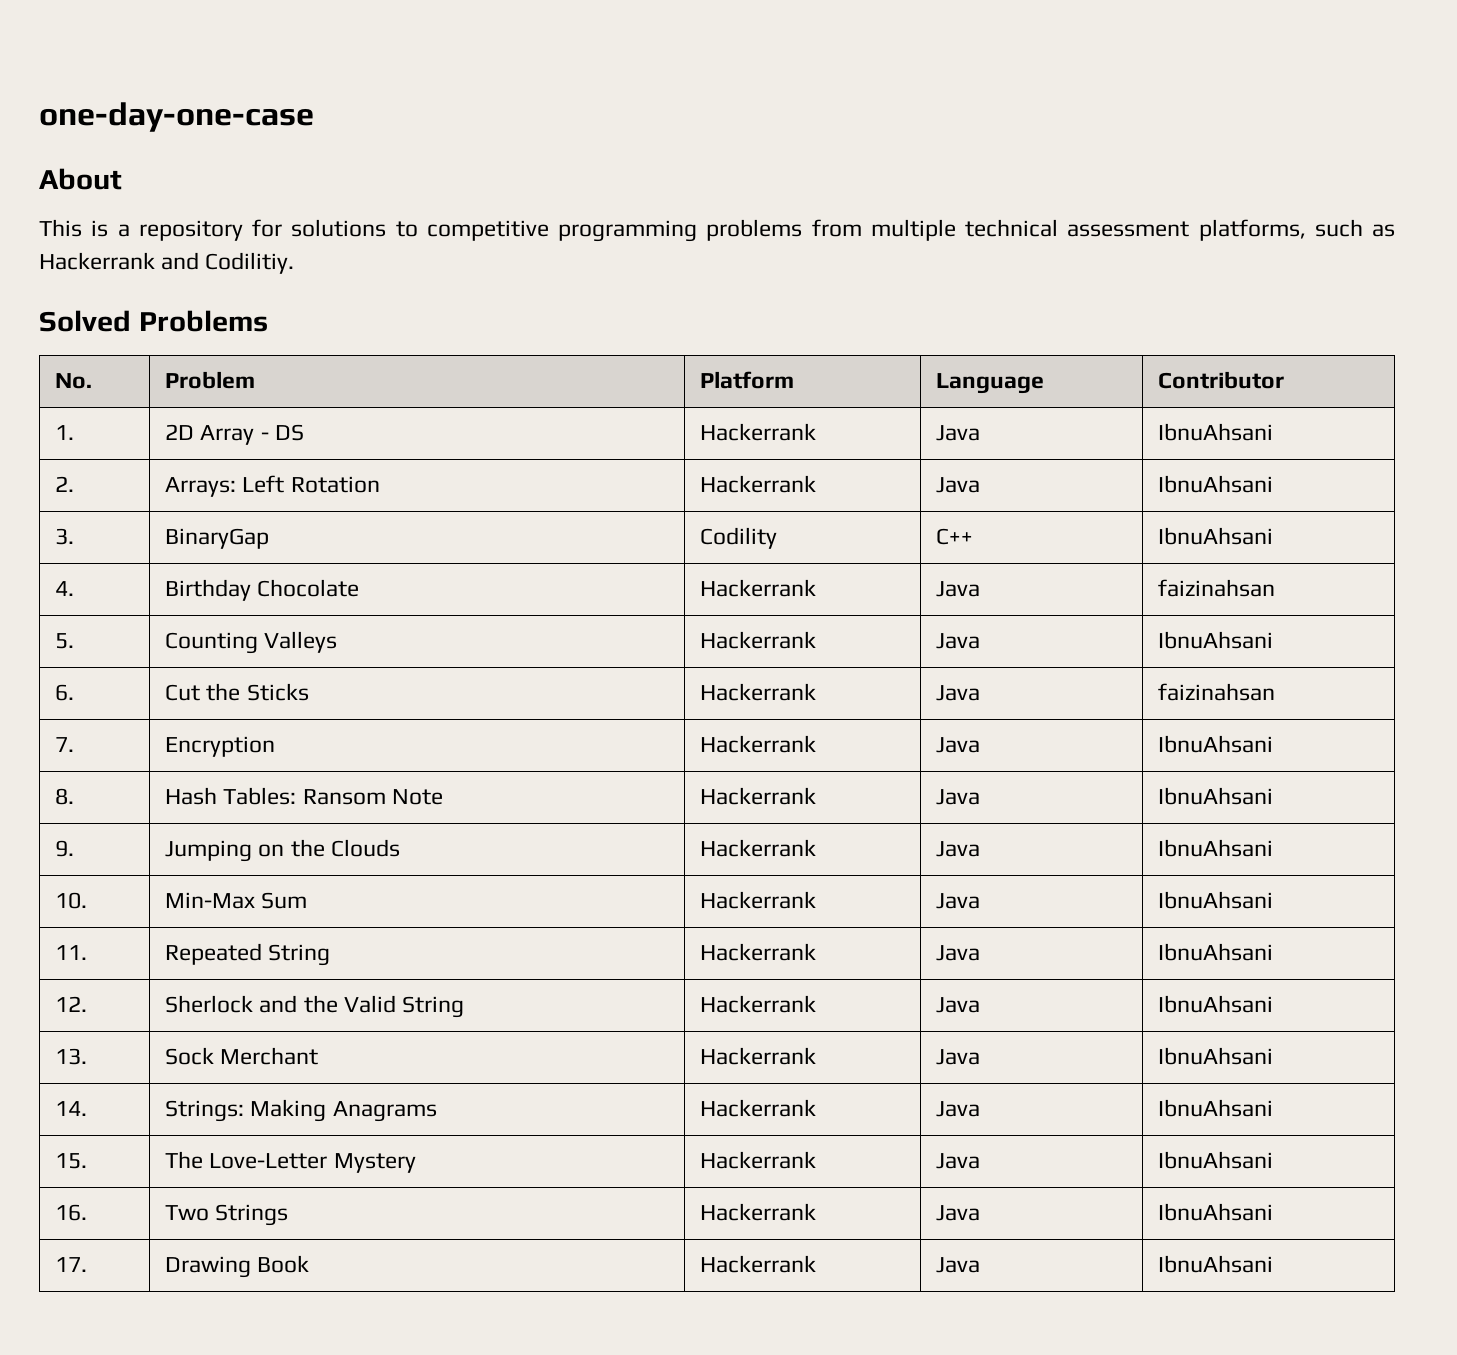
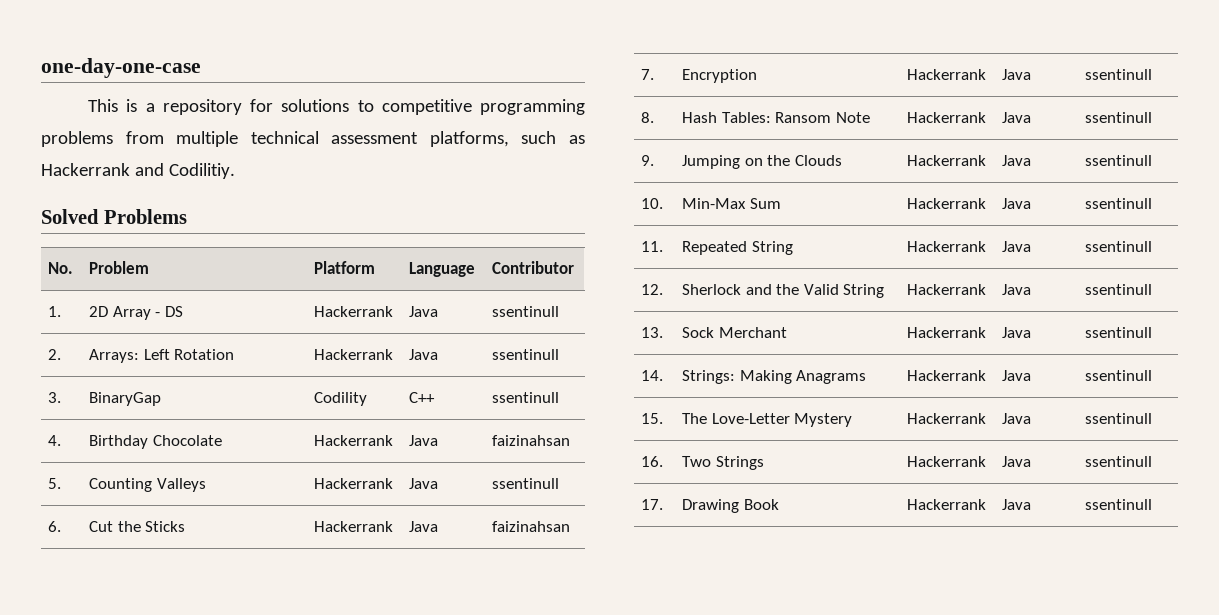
- About
- 1. | 2D Array - DS | Hackerrank | Java | IbnuAhsani
+ 1. | 2D Array - DS | Hackerrank | Java | ssentinull
- 2. | Arrays: Left Rotation | Hackerrank | Java | IbnuAhsani
+ 2. | Arrays: Left Rotation | Hackerrank | Java | ssentinull
- 3. | BinaryGap | Codility | C++ | IbnuAhsani
+ 3. | BinaryGap | Codility | C++ | ssentinull
- 5. | Counting Valleys | Hackerrank | Java | IbnuAhsani
+ 5. | Counting Valleys | Hackerrank | Java | ssentinull
- 7. | Encryption | Hackerrank | Java | IbnuAhsani
+ 7. | Encryption | Hackerrank | Java | ssentinull
- 8. | Hash Tables: Ransom Note | Hackerrank | Java | IbnuAhsani
+ 8. | Hash Tables: Ransom Note | Hackerrank | Java | ssentinull
- 9. | Jumping on the Clouds | Hackerrank | Java | IbnuAhsani
+ 9. | Jumping on the Clouds | Hackerrank | Java | ssentinull
- 10. | Min-Max Sum | Hackerrank | Java | IbnuAhsani
+ 10. | Min-Max Sum | Hackerrank | Java | ssentinull
- 11. | Repeated String | Hackerrank | Java | IbnuAhsani
+ 11. | Repeated String | Hackerrank | Java | ssentinull
- 12. | Sherlock and the Valid String | Hackerrank | Java | IbnuAhsani
+ 12. | Sherlock and the Valid String | Hackerrank | Java | ssentinull
- 13. | Sock Merchant | Hackerrank | Java | IbnuAhsani
+ 13. | Sock Merchant | Hackerrank | Java | ssentinull
- 14. | Strings: Making Anagrams | Hackerrank | Java | IbnuAhsani
+ 14. | Strings: Making Anagrams | Hackerrank | Java | ssentinull
- 15. | The Love-Letter Mystery | Hackerrank | Java | IbnuAhsani
+ 15. | The Love-Letter Mystery | Hackerrank | Java | ssentinull
- 16. | Two Strings | Hackerrank | Java | IbnuAhsani
+ 16. | Two Strings | Hackerrank | Java | ssentinull
- 17. | Drawing Book | Hackerrank | Java | IbnuAhsani
+ 17. | Drawing Book | Hackerrank | Java | ssentinull

